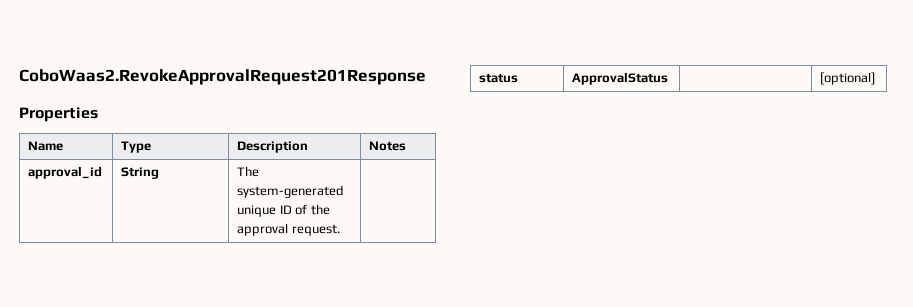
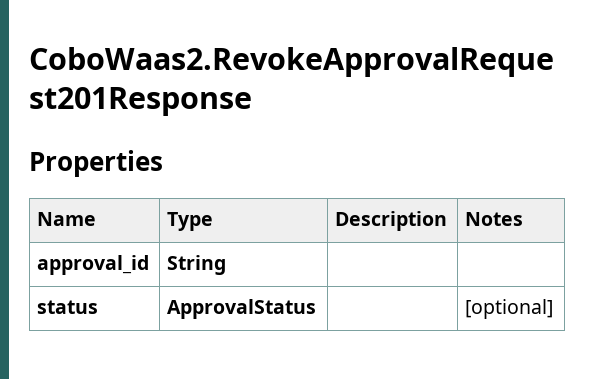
- approval_id | String | The system-generated unique ID of the approval request. |
+ approval_id | String | |

